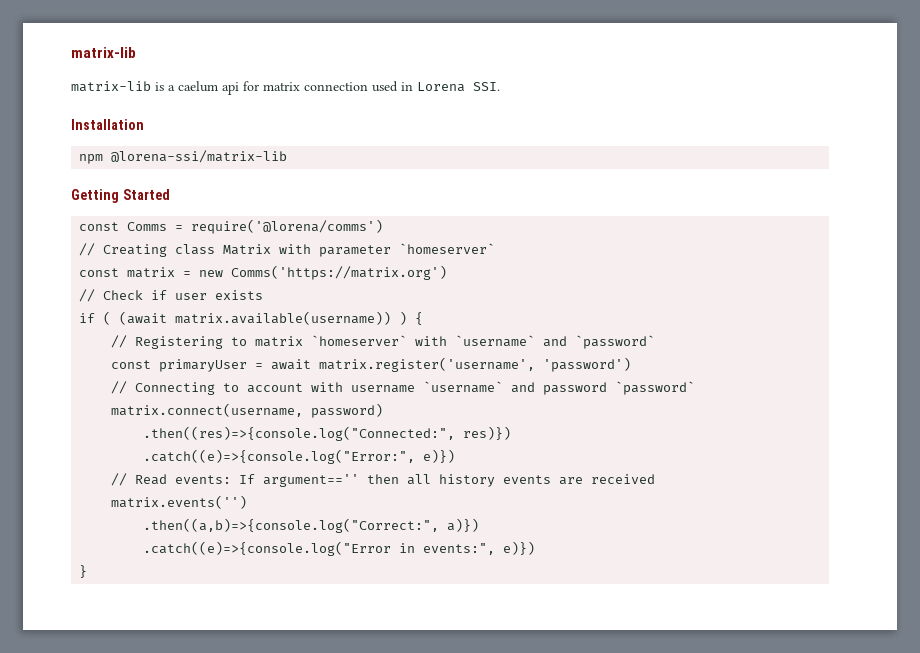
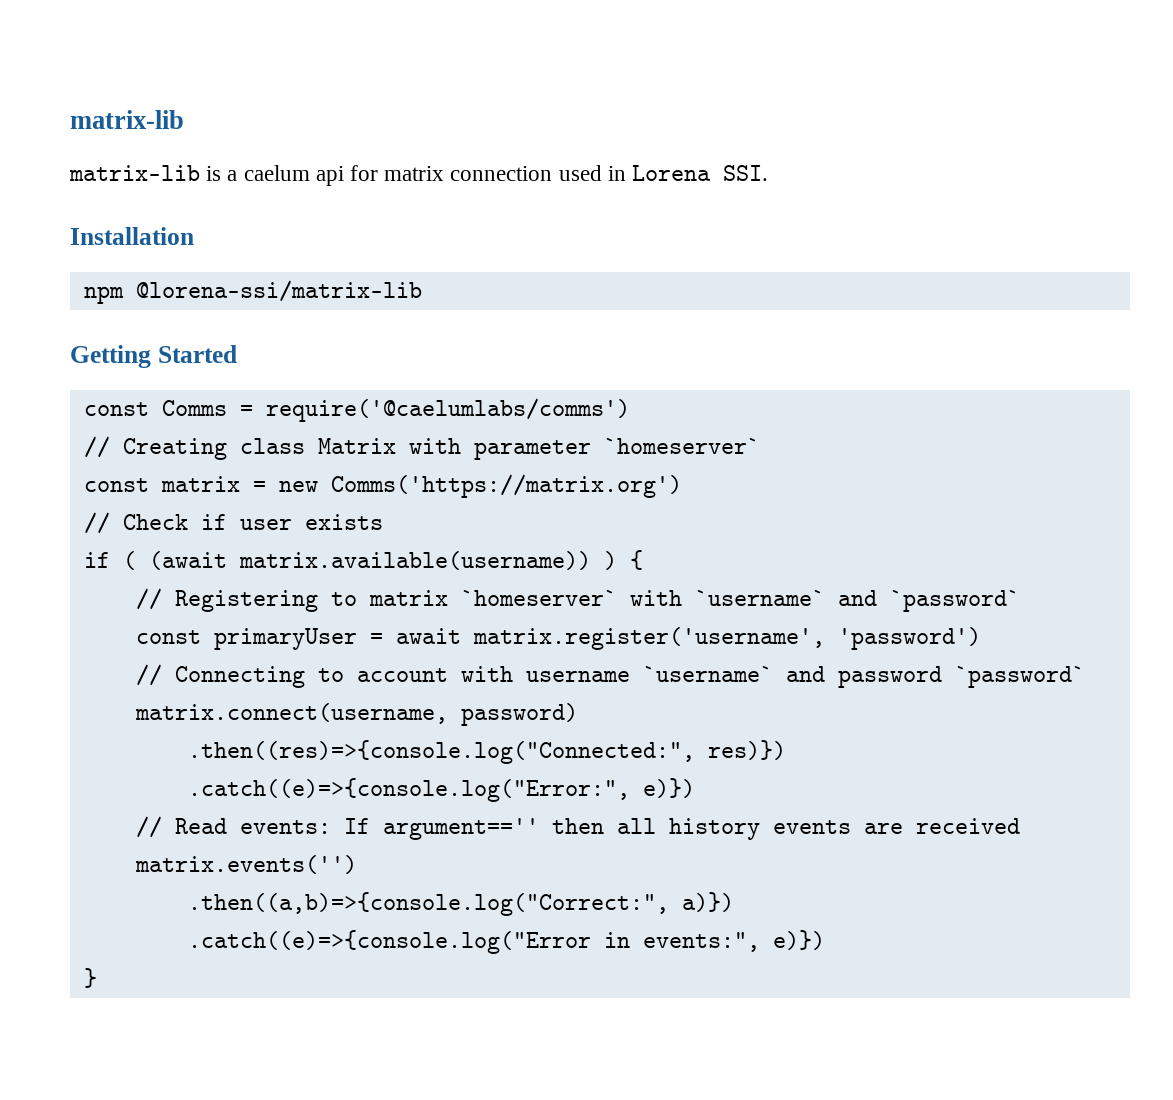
- const Comms = require('@lorena/comms')
+ const Comms = require('@caelumlabs/comms')

